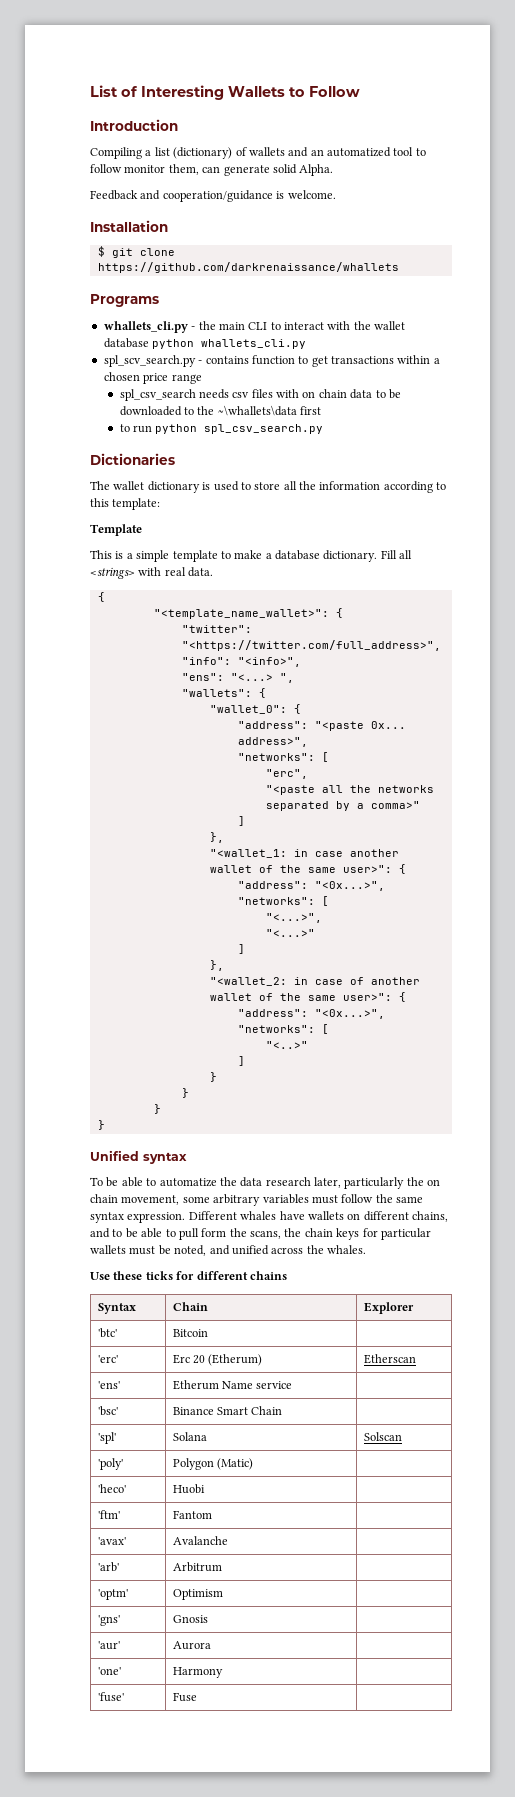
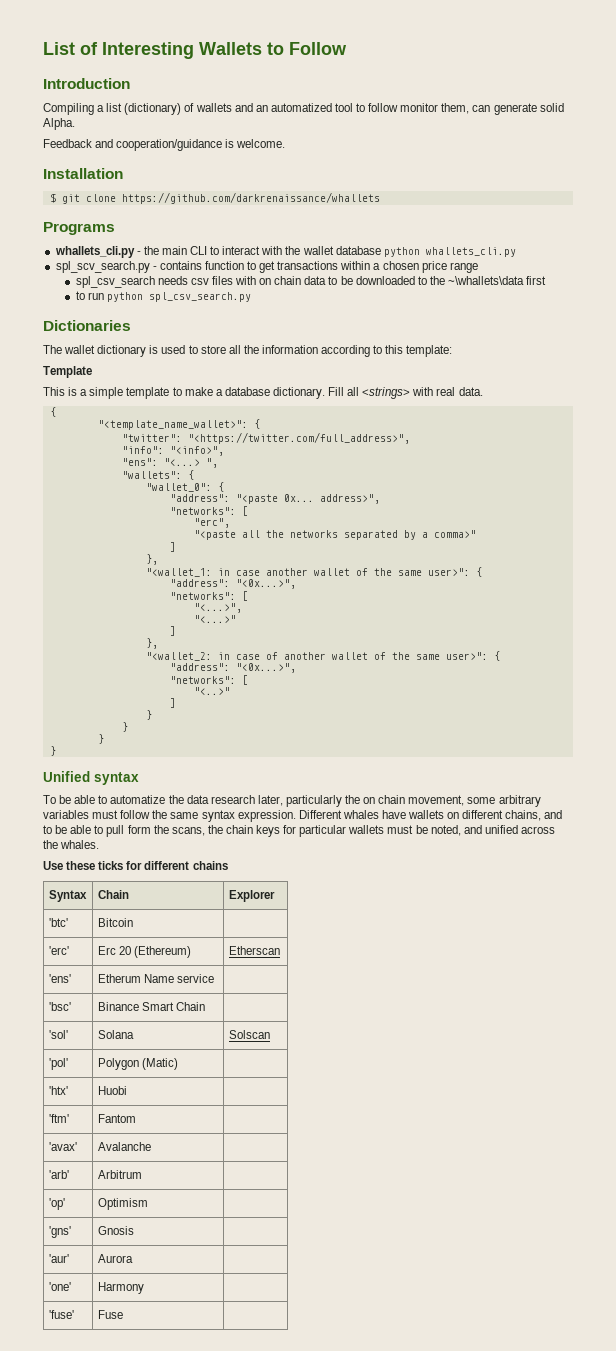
- 'erc' | Erc 20 (Etherum) | Etherscan
+ 'erc' | Erc 20 (Ethereum) | Etherscan
- 'spl' | Solana | Solscan
+ 'sol' | Solana | Solscan
- 'poly' | Polygon (Matic) |
+ 'pol' | Polygon (Matic) |
- 'heco' | Huobi |
+ 'htx' | Huobi |
- 'optm' | Optimism |
+ 'op' | Optimism |

